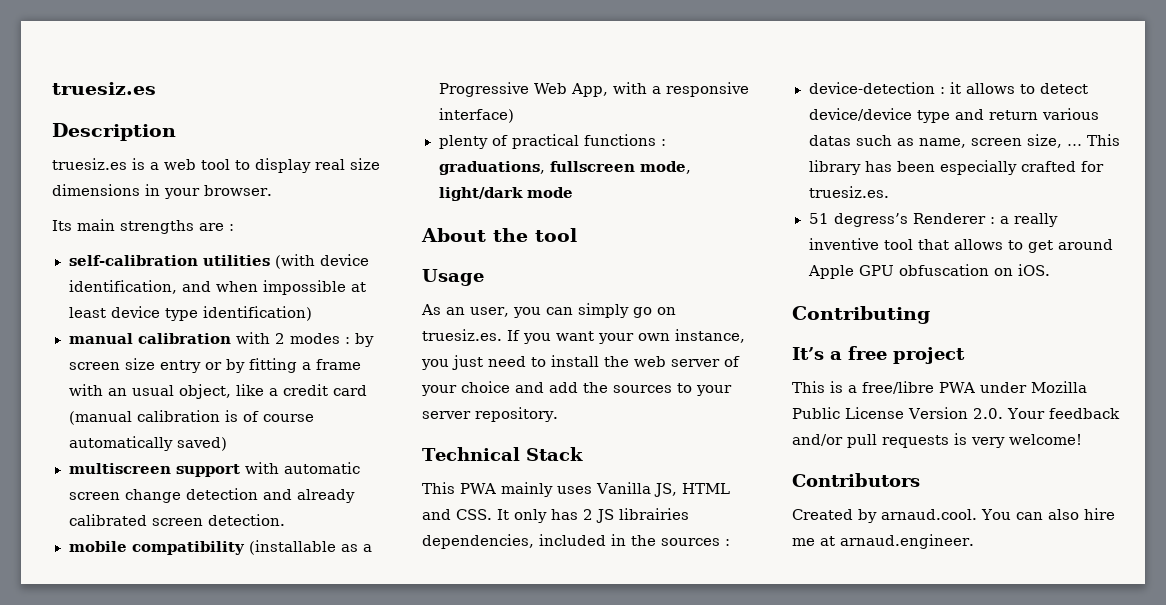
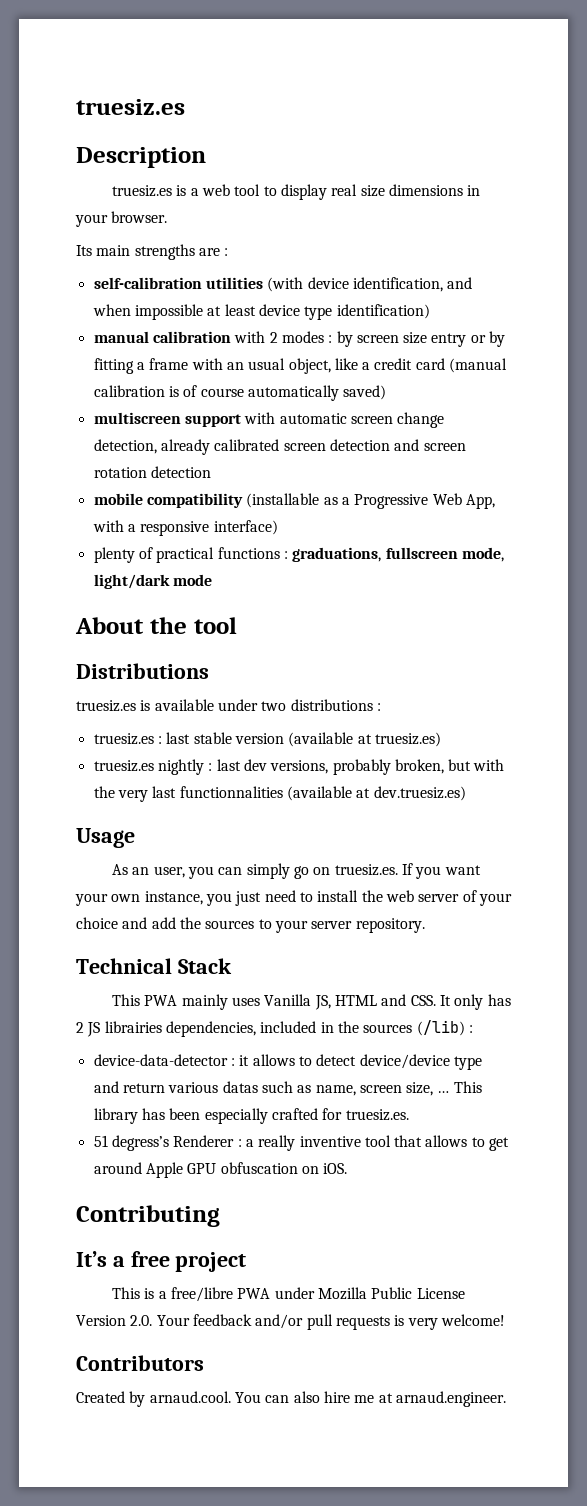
- multiscreen support with automatic screen change detection and already calibrated screen detection.
+ multiscreen support with automatic screen change detection, already calibrated screen detection and screen rotation detection
+ Distributions
+ truesiz.es is available under two distributions :
+ truesiz.es : last stable version (available at truesiz.es)
+ truesiz.es nightly : last dev versions, probably broken, but with the very last functionnalities (available at dev.truesiz.es)
- This PWA mainly uses Vanilla JS, HTML and CSS. It only has 2 JS librairies dependencies, included in the sources :
- device-detection : it allows to detect device/device type and return various datas such as name, screen size, …
+ This PWA mainly uses Vanilla JS, HTML and CSS. It only has 2 JS librairies dependencies, included in the sources (/lib) :
+ device-data-detector : it allows to detect device/device type and return various datas such as name, screen size, …

